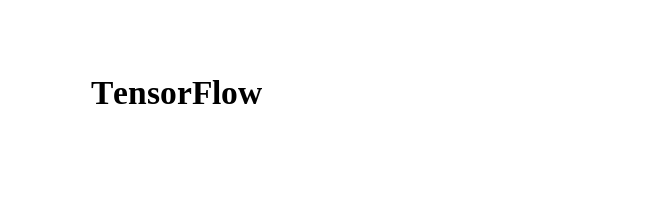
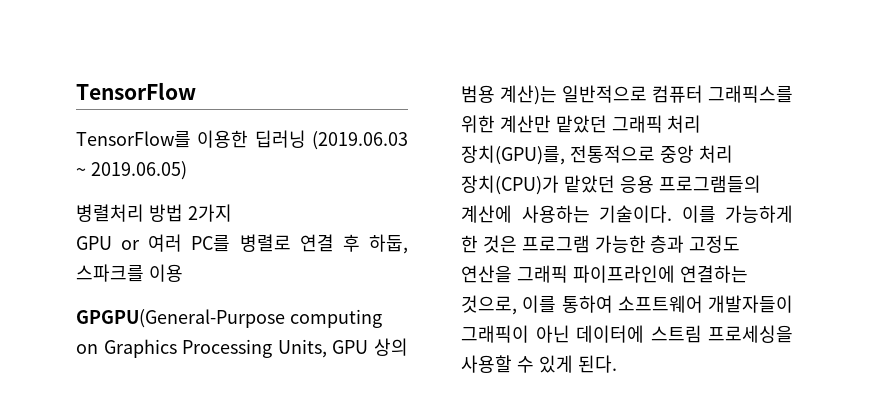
+ TensorFlow를 이용한 딥러닝 (2019.06.03 ~ 2019.06.05)
+ 병렬처리 방법 2가지
+ GPU or 여러 PC를 병렬로 연결 후 하둡, 스파크를 이용
+ GPGPU(General-Purpose computing on Graphics Processing Units, GPU 상의 범용 계산)는 일반적으로 컴퓨터 그래픽스를 위한 계산만 맡았던 그래픽 처리 장치(GPU)를, 전통적으로 중앙 처리 장치(CPU)가 맡았던 응용 프로그램들의 계산에 사용하는 기술이다. 이를 가능하게 한 것은 프로그램 가능한 층과 고정도 연산을 그래픽 파이프라인에 연결하는 것으로, 이를 통하여 소프트웨어 개발자들이 그래픽이 아닌 데이터에 스트림 프로세싱을 사용할 수 있게 된다.

